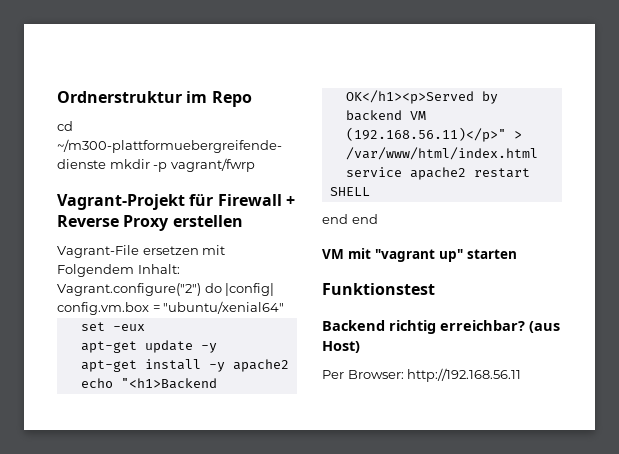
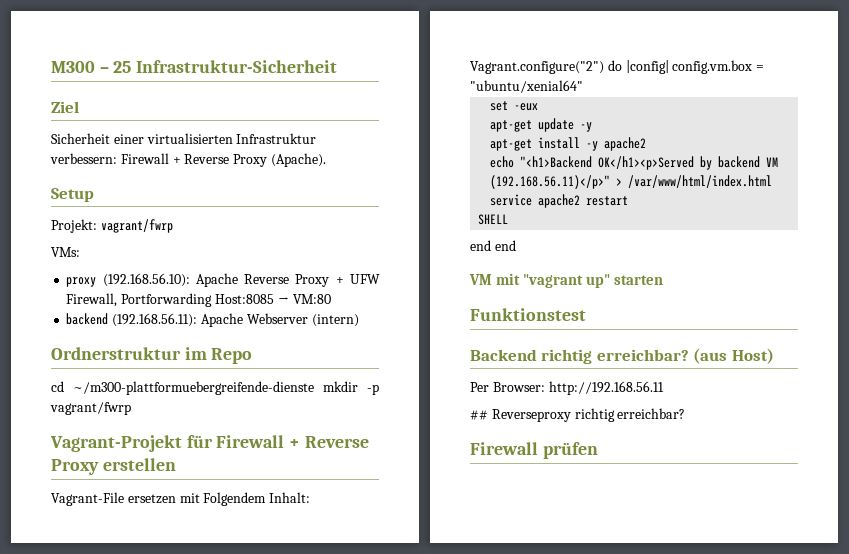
+ M300 – 25 Infrastruktur-Sicherheit
+ Ziel
+ Sicherheit einer virtualisierten Infrastruktur verbessern: Firewall + Reverse Proxy (Apache).
+ Setup
+ Projekt: vagrant/fwrp
+ VMs:
+ proxy (192.168.56.10): Apache Reverse Proxy + UFW Firewall, Portforwarding Host:8085 → VM:80
+ backend (192.168.56.11): Apache Webserver (intern)
+ ## Reverseproxy richtig erreichbar?
+ Firewall prüfen

